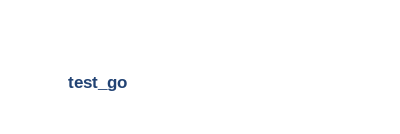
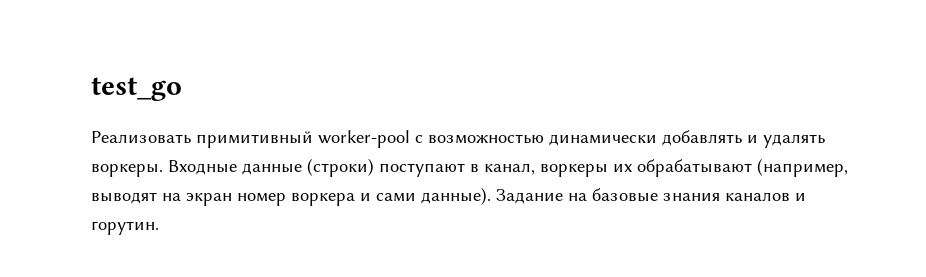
+ Реализовать примитивный worker-pool с возможностью динамически добавлять и удалять воркеры. Входные данные (строки) поступают в канал, воркеры их обрабатывают (например, выводят на экран номер воркера и сами данные). Задание на базовые знания каналов и горутин.

